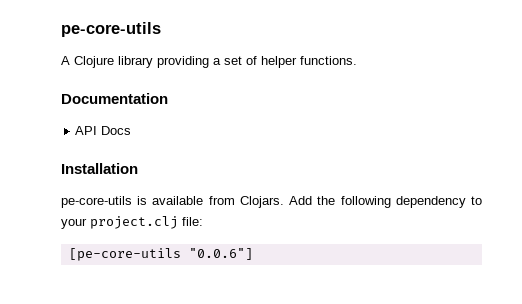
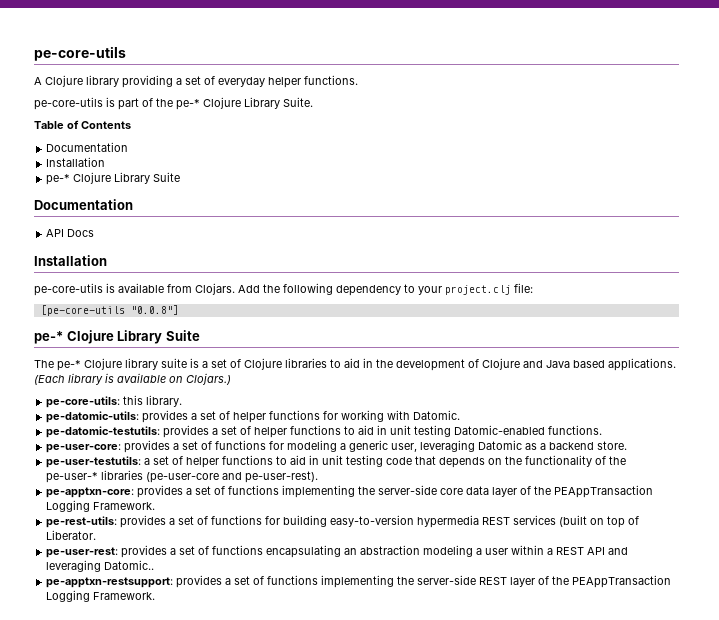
- A Clojure library providing a set of helper functions.
+ A Clojure library providing a set of everyday helper functions.
+ pe-core-utils is part of the pe-* Clojure Library Suite.
+ Table of Contents
+ Documentation
+ Installation
+ pe-* Clojure Library Suite
- [pe-core-utils "0.0.6"]
+ [pe-core-utils "0.0.8"]
+ pe-* Clojure Library Suite
+ The pe-* Clojure library suite is a set of Clojure libraries to aid in the development of Clojure and Java based applications. (Each library is available on Clojars.)
+ pe-core-utils: this library.
+ pe-datomic-utils: provides a set of helper functions for working with Datomic.
+ pe-datomic-testutils: provides a set of helper functions to aid in unit testing Datomic-enabled functions.
+ pe-user-core: provides a set of functions for modeling a generic user, leveraging Datomic as a backend store.
+ pe-user-testutils: a set of helper functions to aid in unit testing code that depends on the functionality of the pe-user-* libraries (pe-user-core and pe-user-rest).
+ pe-apptxn-core: provides a set of functions implementing the server-side core data layer of the PEAppTransaction Logging Framework.
+ pe-rest-utils: provides a set of functions for building easy-to-version hypermedia REST services (built on top of Liberator.
+ pe-user-rest: provides a set of functions encapsulating an abstraction modeling a user within a REST API and leveraging Datomic..
+ pe-apptxn-restsupport: provides a set of functions implementing the server-side REST layer of the PEAppTransaction Logging Framework.

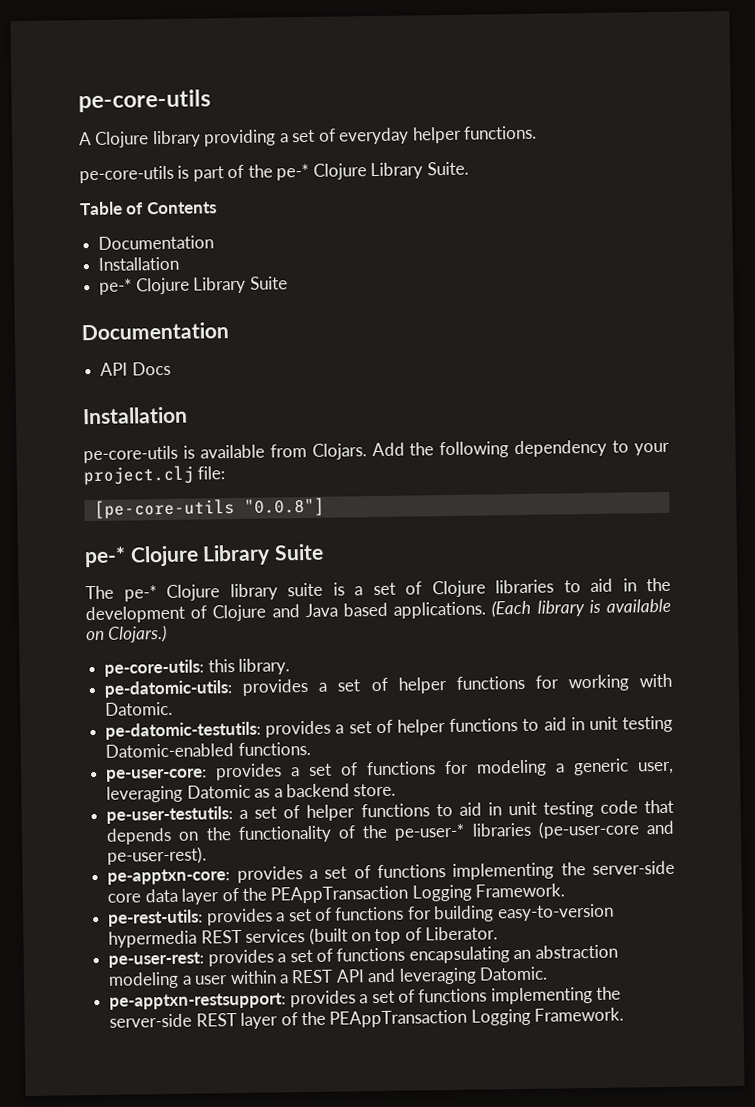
- pe-user-rest: provides a set of functions encapsulating an abstraction modeling a user within a REST API and leveraging Datomic..
+ pe-user-rest: provides a set of functions encapsulating an abstraction modeling a user within a REST API and leveraging Datomic.

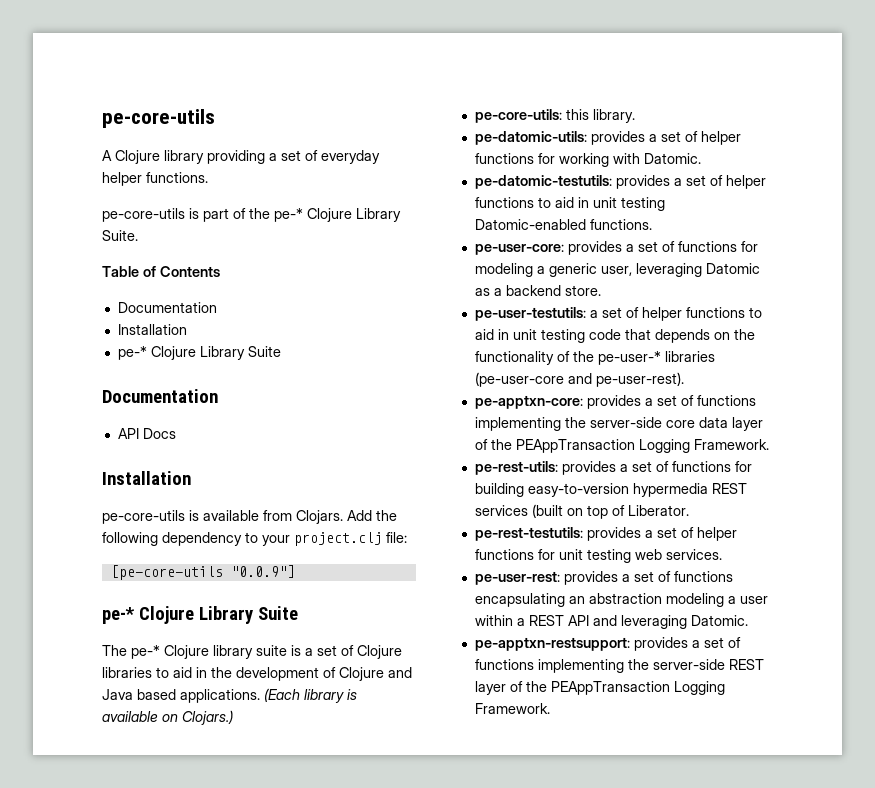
- [pe-core-utils "0.0.8"]
+ [pe-core-utils "0.0.9"]
+ pe-rest-testutils: provides a set of helper functions for unit testing web services.

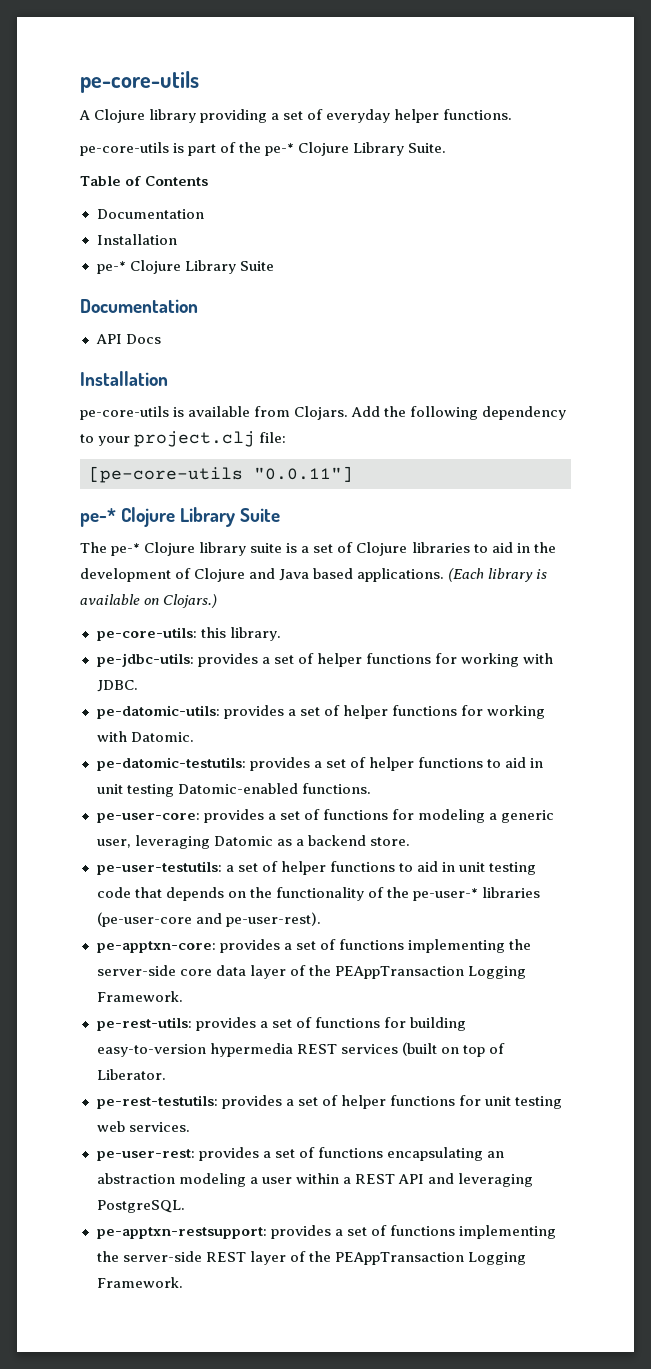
- [pe-core-utils "0.0.9"]
+ [pe-core-utils "0.0.11"]
+ pe-jdbc-utils: provides a set of helper functions for working with JDBC.
- pe-user-rest: provides a set of functions encapsulating an abstraction modeling a user within a REST API and leveraging Datomic.
+ pe-user-rest: provides a set of functions encapsulating an abstraction modeling a user within a REST API and leveraging PostgreSQL.

